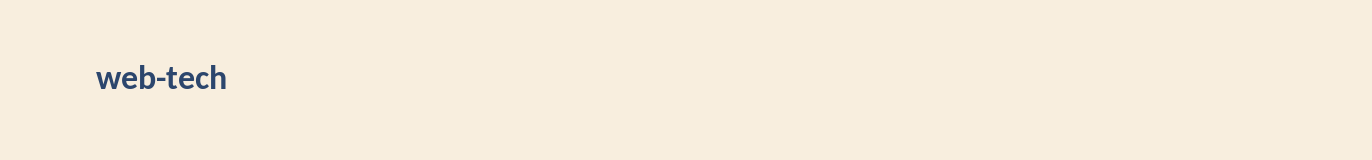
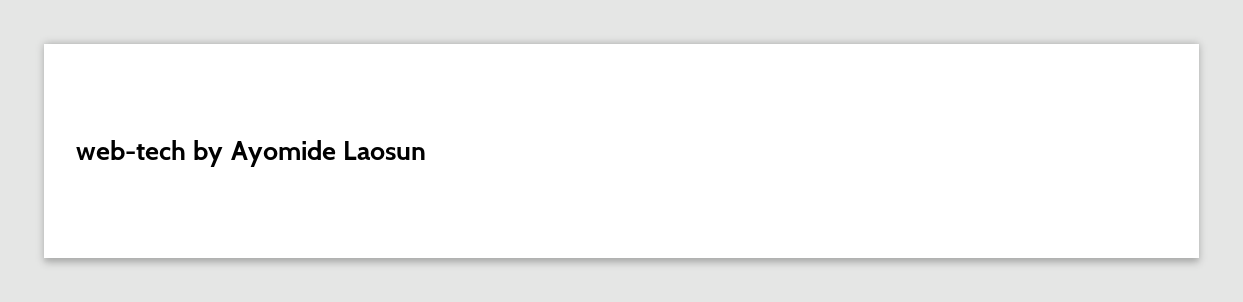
- web-tech
+ web-tech by Ayomide Laosun

